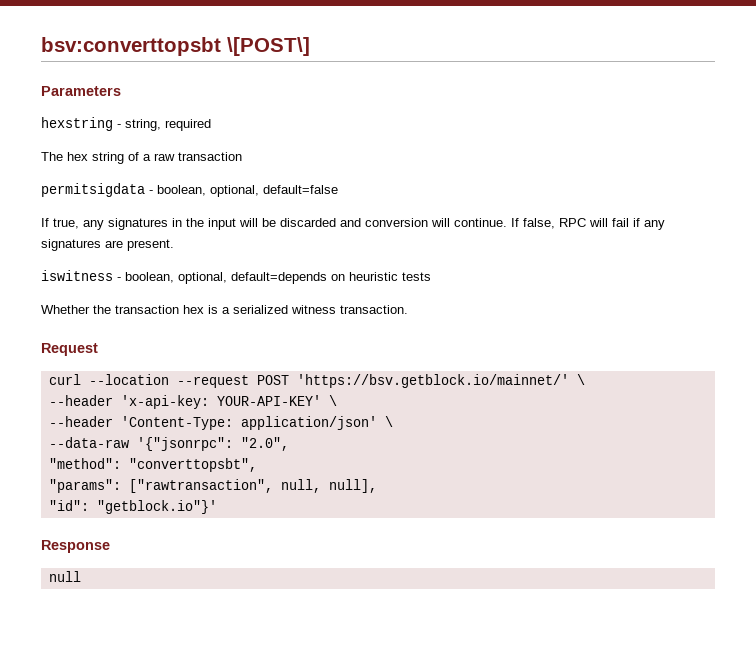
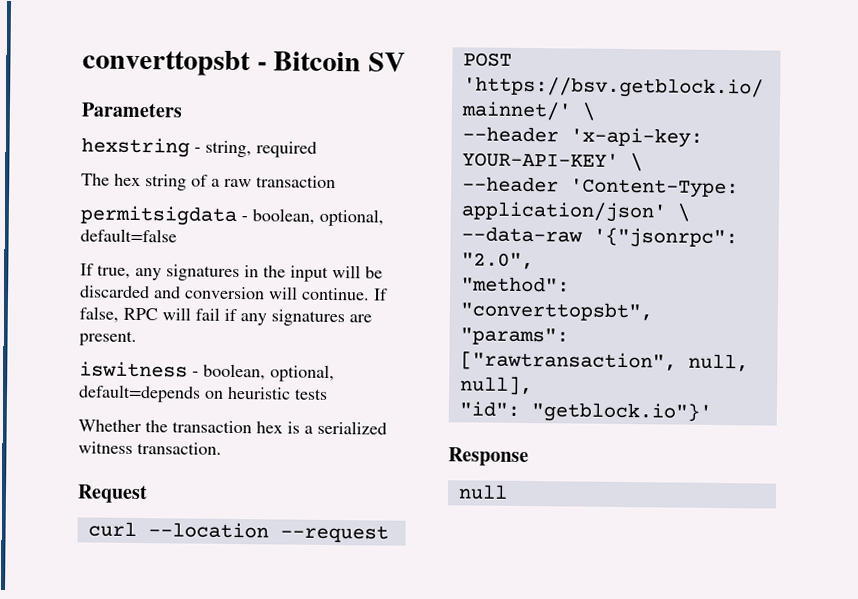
- bsv:converttopsbt \[POST\]
+ converttopsbt - Bitcoin SV

